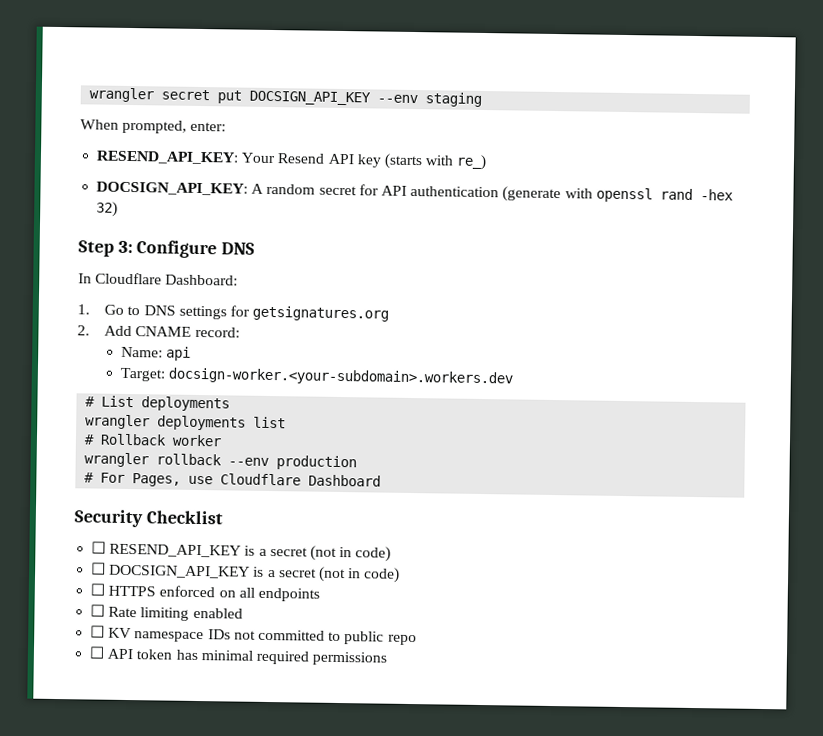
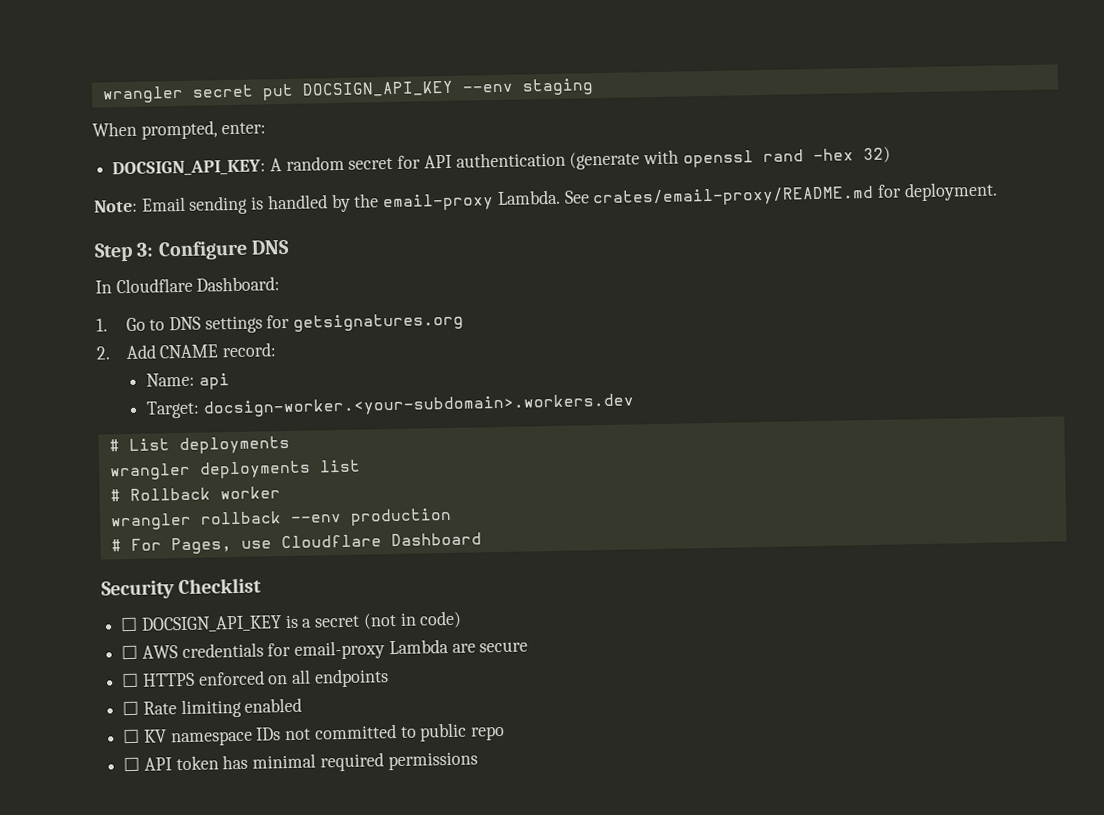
- RESEND_API_KEY: Your Resend API key (starts with re_)
+ Note: Email sending is handled by the email-proxy Lambda. See crates/email-proxy/README.md for deployment.
- ☐ RESEND_API_KEY is a secret (not in code)
  ☐ DOCSIGN_API_KEY is a secret (not in code)
+ ☐ AWS credentials for email-proxy Lambda are secure

